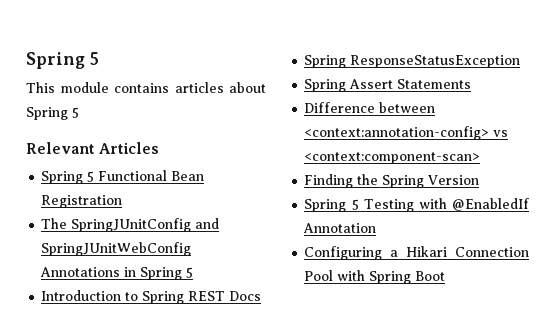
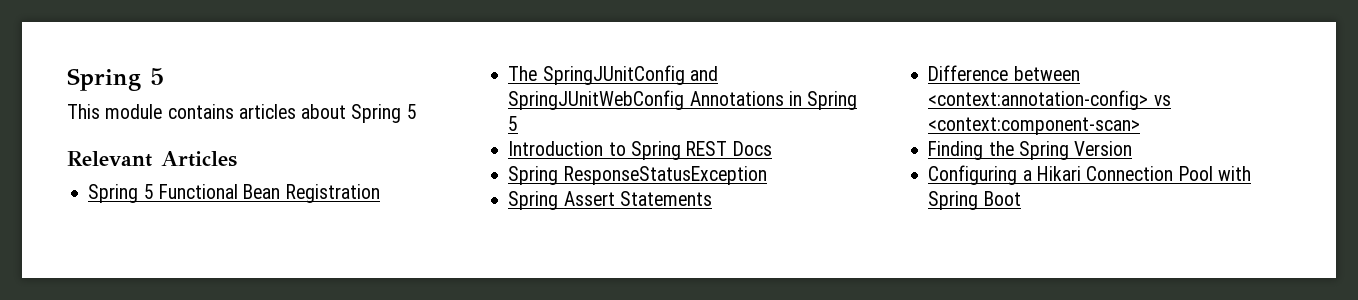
- Spring 5 Testing with @EnabledIf Annotation

